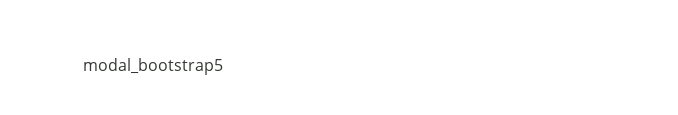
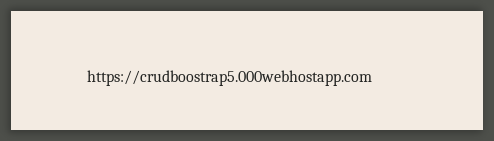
- modal_bootstrap5
+ https://crudboostrap5.000webhostapp.com

